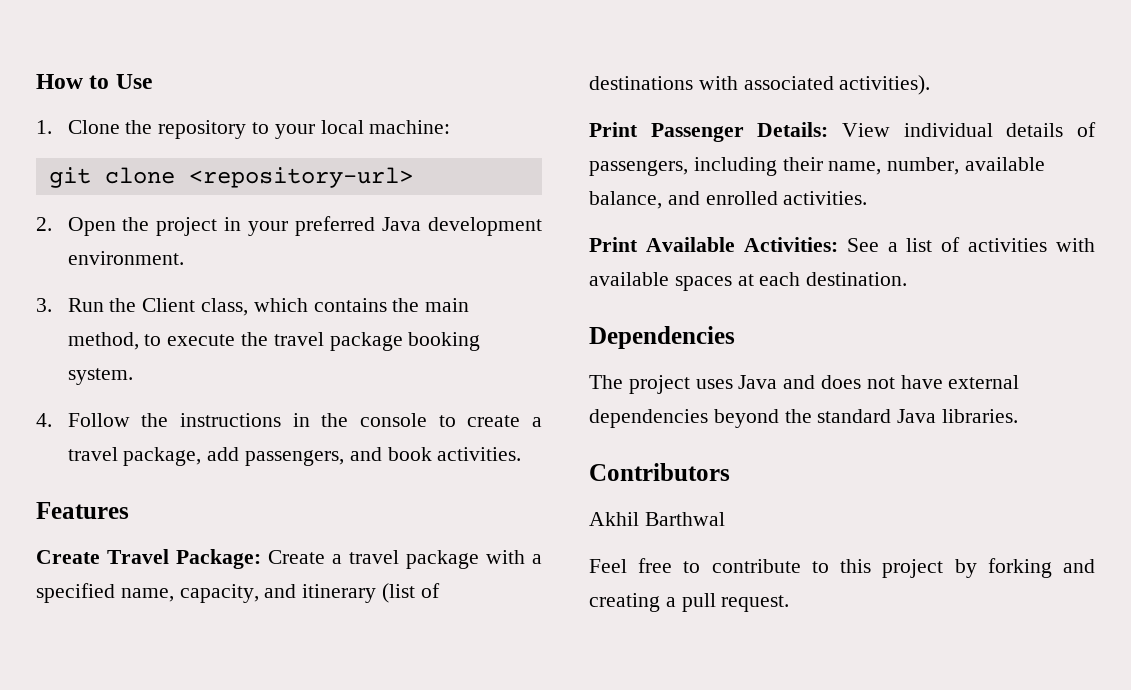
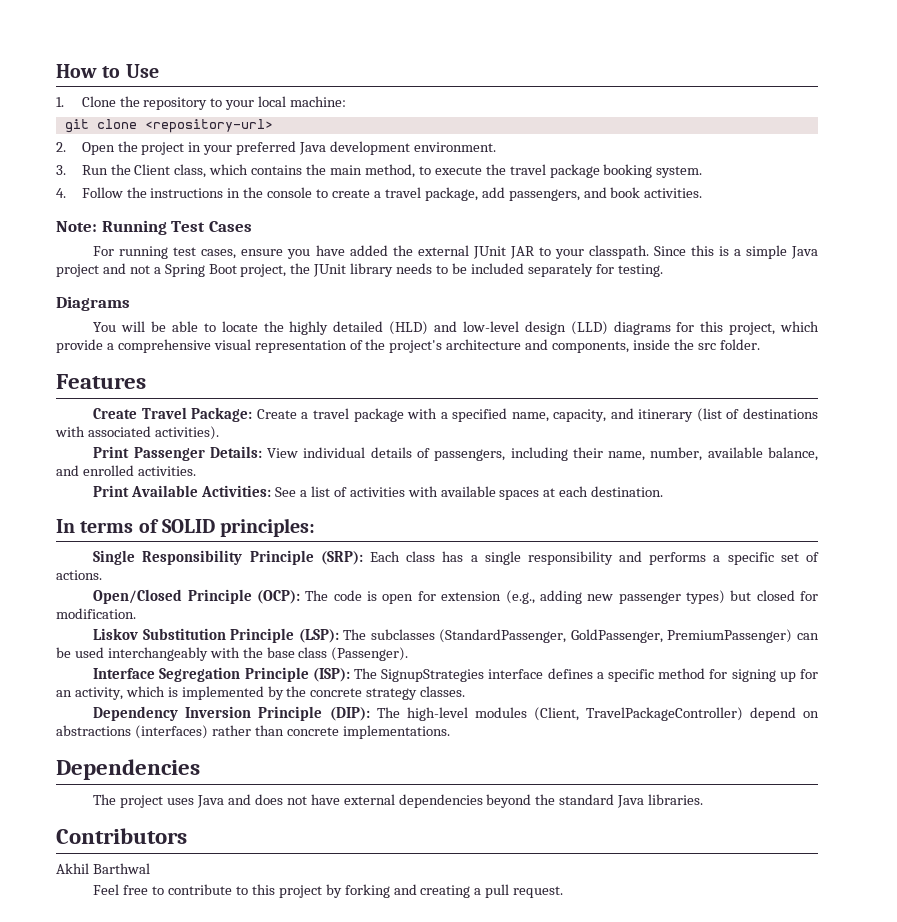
+ Note: Running Test Cases
+ For running test cases, ensure you have added the external JUnit JAR to your classpath. Since this is a simple Java project and not a Spring Boot project, the JUnit library needs to be included separately for testing.
+ Diagrams
+ You will be able to locate the highly detailed (HLD) and low-level design (LLD) diagrams for this project, which provide a comprehensive visual representation of the project's architecture and components, inside the src folder.
+ In terms of SOLID principles:
+ Single Responsibility Principle (SRP): Each class has a single responsibility and performs a specific set of actions.
+ Open/Closed Principle (OCP): The code is open for extension (e.g., adding new passenger types) but closed for modification.
+ Liskov Substitution Principle (LSP): The subclasses (StandardPassenger, GoldPassenger, PremiumPassenger) can be used interchangeably with the base class (Passenger).
+ Interface Segregation Principle (ISP): The SignupStrategies interface defines a specific method for signing up for an activity, which is implemented by the concrete strategy classes.
+ Dependency Inversion Principle (DIP): The high-level modules (Client, TravelPackageController) depend on abstractions (interfaces) rather than concrete implementations.

